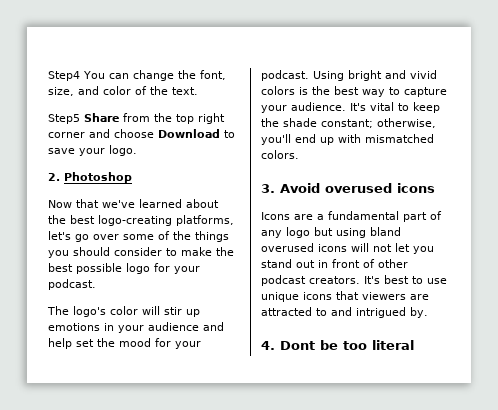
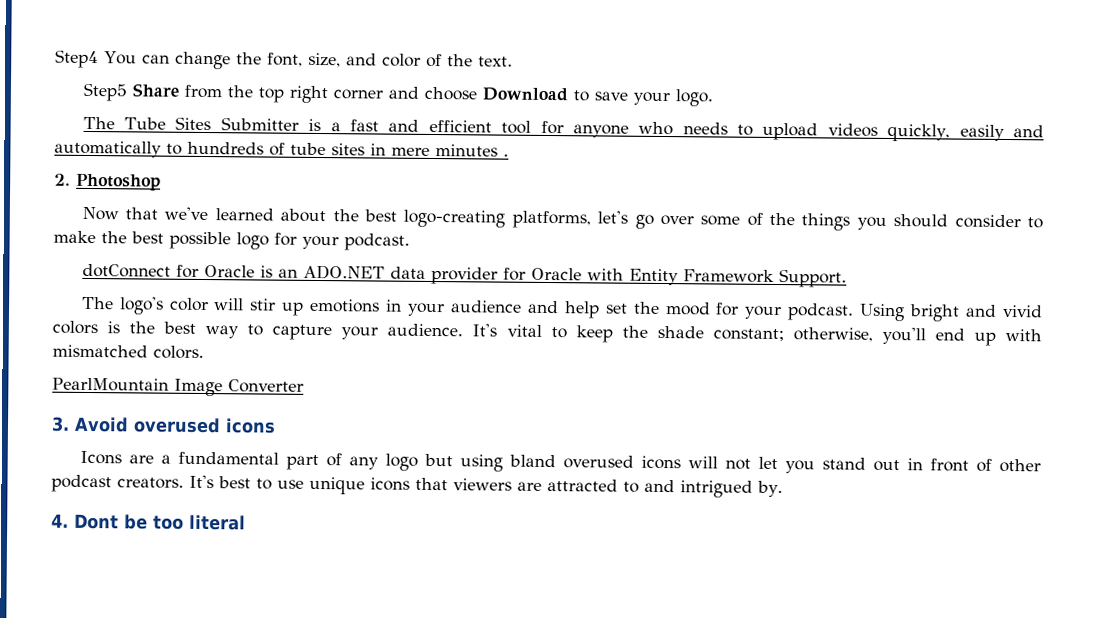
+ The Tube Sites Submitter is a fast and efficient tool for anyone who needs to upload videos quickly, easily and automatically to hundreds of tube sites in mere minutes .
+ dotConnect for Oracle is an ADO.NET data provider for Oracle with Entity Framework Support.
+ PearlMountain Image Converter

